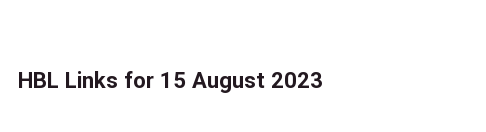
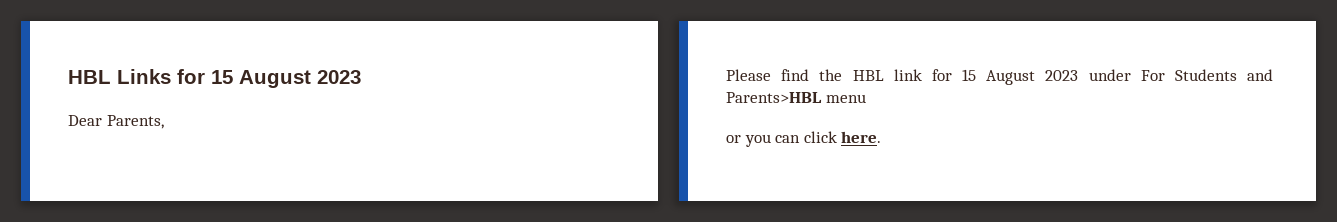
+ Dear Parents,
+ Please find the HBL link for 15 August 2023 under For Students and Parents>HBL menu
+ or you can click here.

